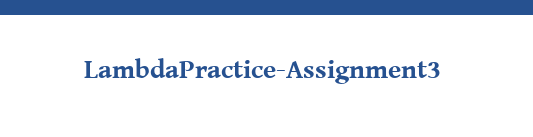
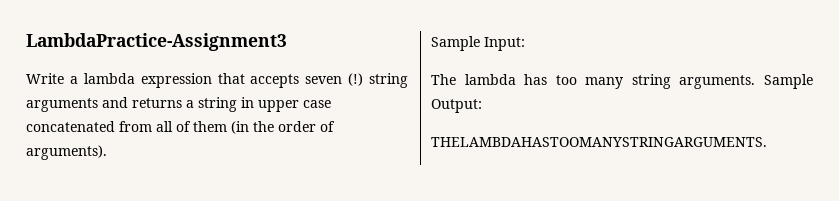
+ Write a lambda expression that accepts seven (!) string arguments and returns a string in upper case concatenated from all of them (in the order of arguments).
+ Sample Input:
+ The lambda has too many string arguments. Sample Output:
+ THELAMBDAHASTOOMANYSTRINGARGUMENTS.

